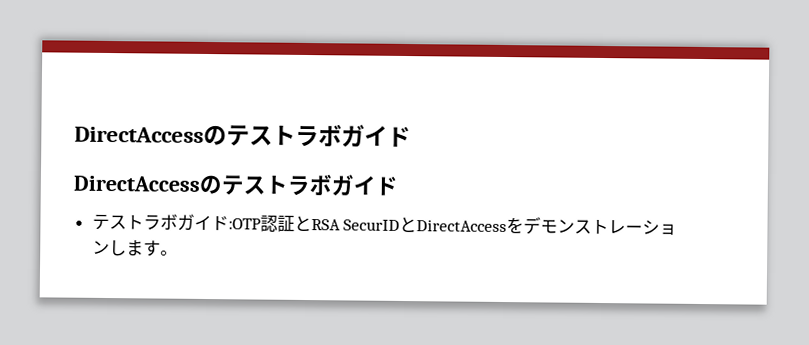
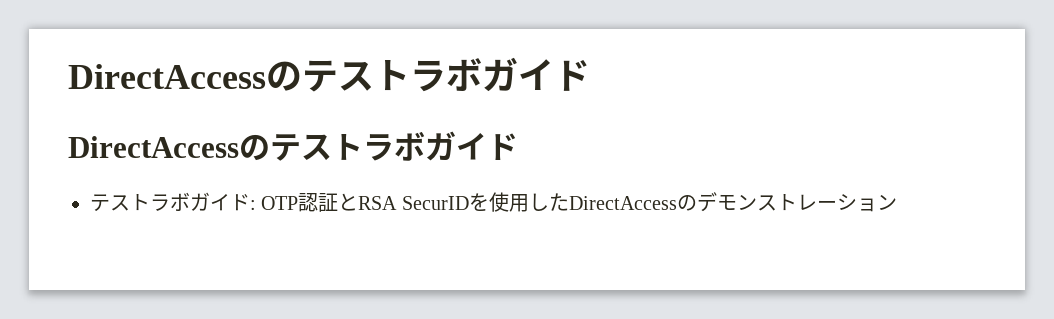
- テストラボガイド:OTP認証とRSA SecurIDとDirectAccessをデモンストレーションします。
+ テストラボガイド: OTP認証とRSA SecurIDを使用したDirectAccessのデモンストレーション

